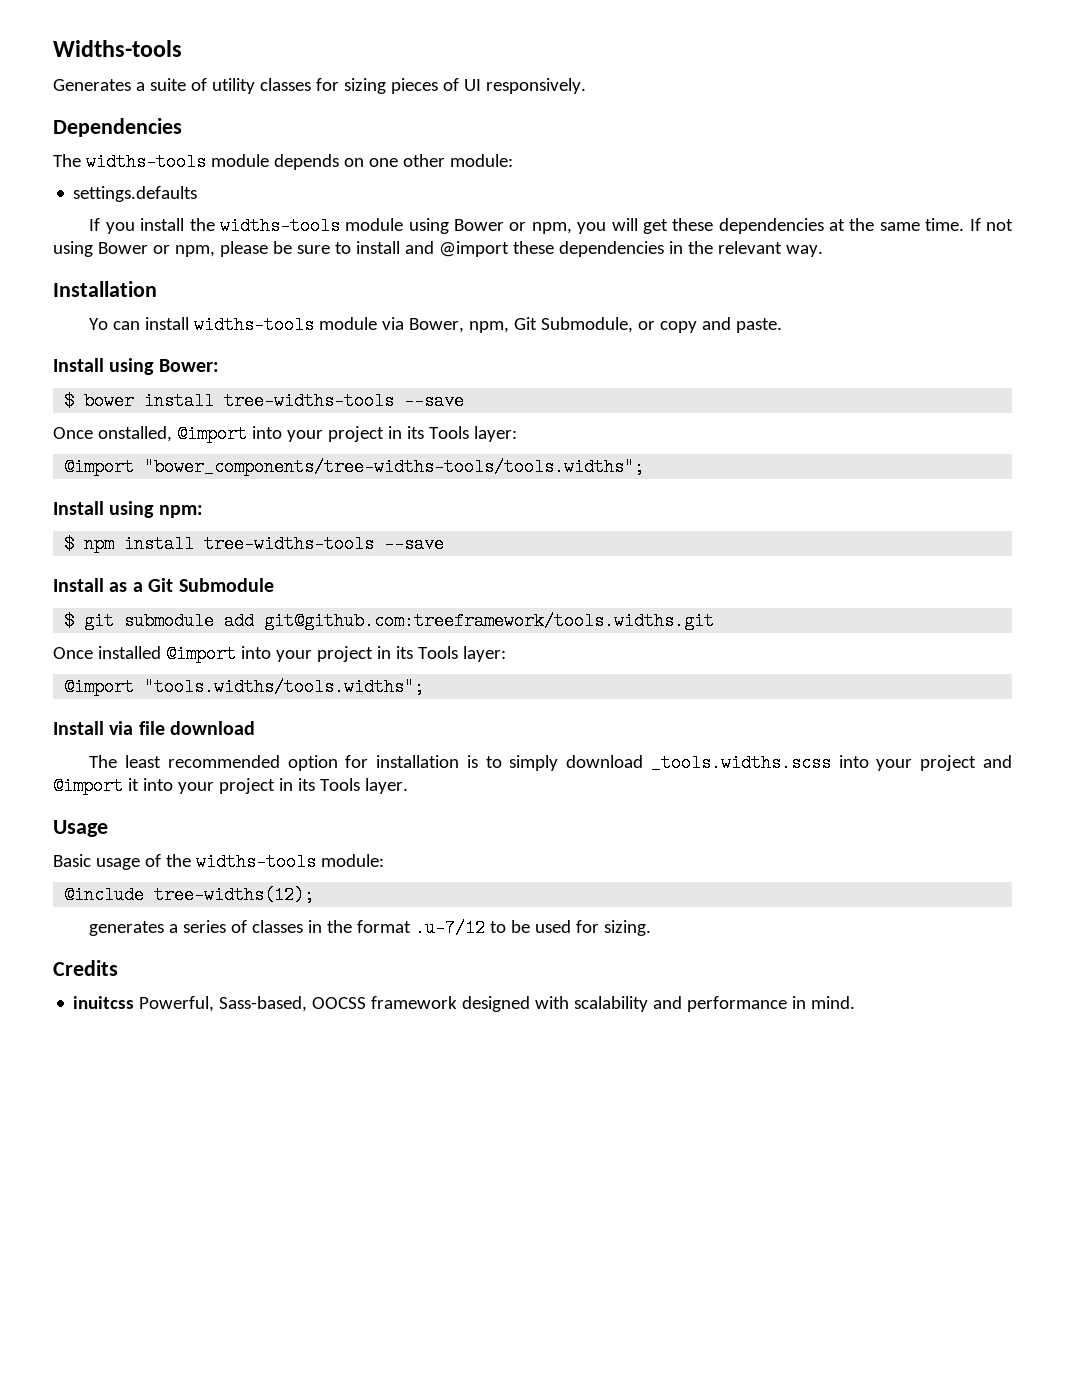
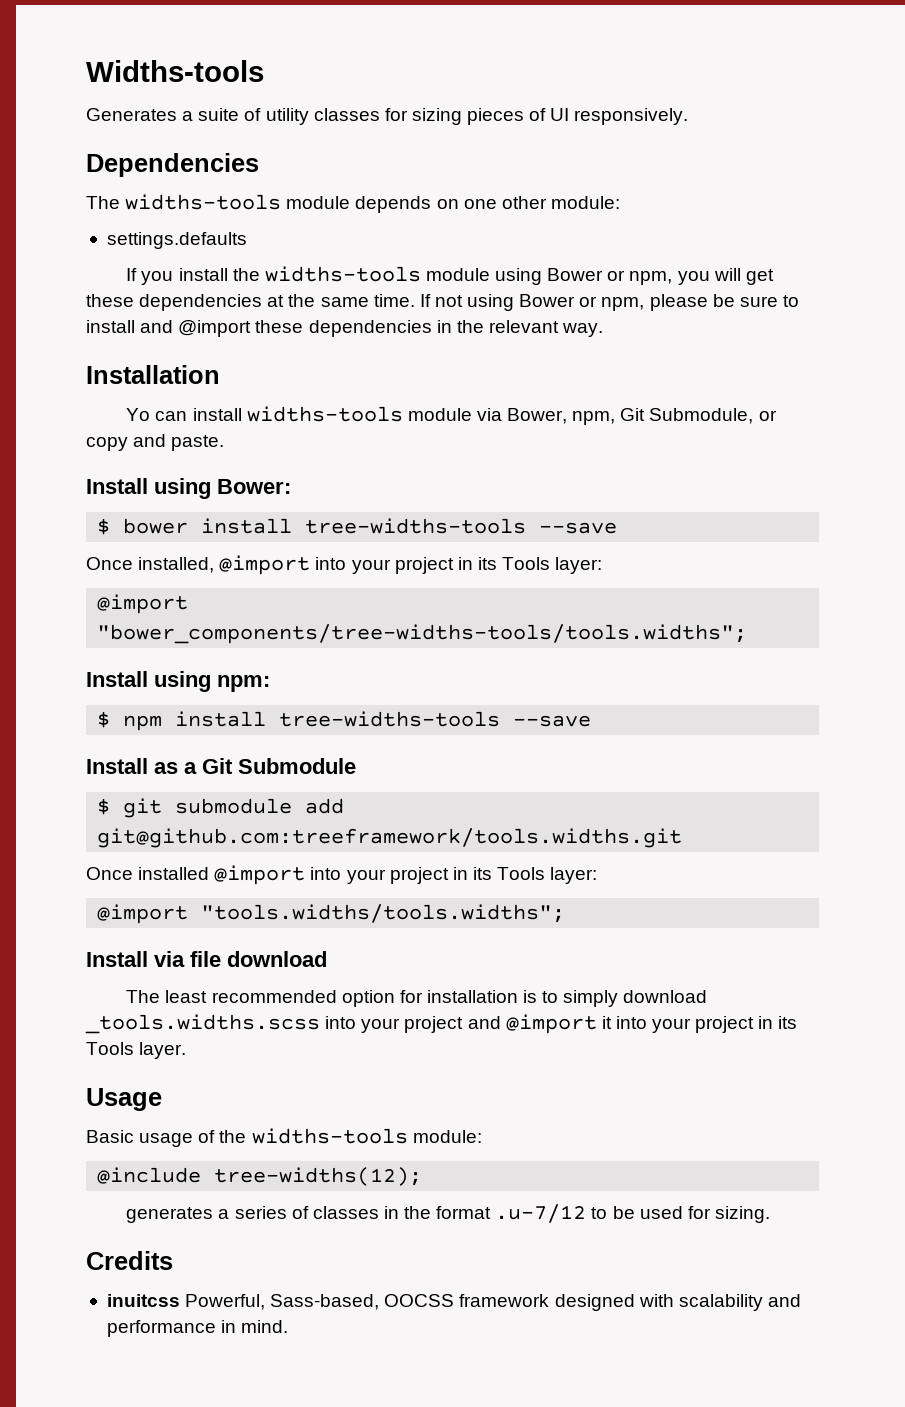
- Once onstalled, @import into your project in its Tools layer:
+ Once installed, @import into your project in its Tools layer:

